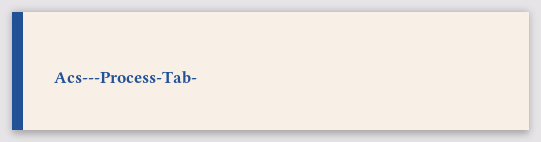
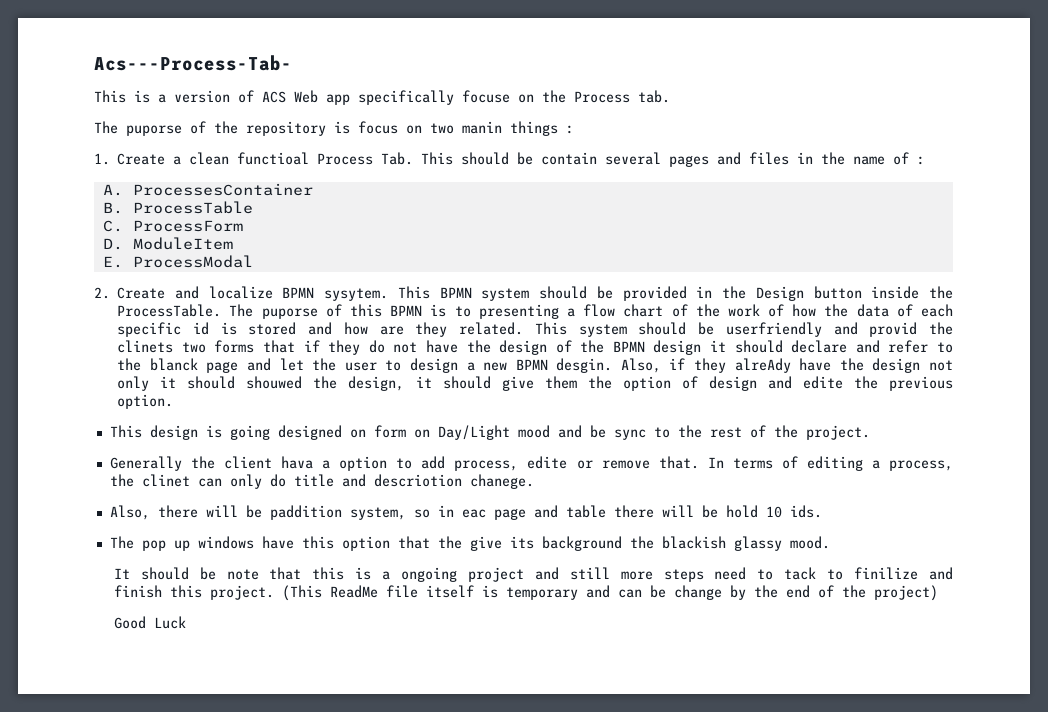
+ This is a version of ACS Web app specifically focuse on the Process tab.
+ The puporse of the repository is focus on two manin things :
+ 1. Create a clean functioal Process Tab. This should be contain several pages and files in the name of :
+ A. ProcessesContainer
+ B. ProcessTable
+ C. ProcessForm
+ D. ModuleItem
+ E. ProcessModal
+ 2. Create and localize BPMN sysytem. This BPMN system should be provided in the Design button inside the ProcessTable. The puporse of this BPMN is to presenting a flow chart of the work of how the data of each specific id is stored and how are they related. This system should be userfriendly and provid the clinets two forms that if they do not have the design of the BPMN design it should declare and refer to the blanck page and let the user to design a new BPMN desgin. Also, if they alreAdy have the design not only it should shouwed the design, it should give them the option of design and edite the previous option.
+ This design is going designed on form on Day/Light mood and be sync to the rest of the project.
+ Generally the client hava a option to add process, edite or remove that. In terms of editing a process, the clinet can only do title and descriotion chanege.
+ Also, there will be paddition system, so in eac page and table there will be hold 10 ids.
+ The pop up windows have this option that the give its background the blackish glassy mood.
+ It should be note that this is a ongoing project and still more steps need to tack to finilize and finish this project. (This ReadMe file itself is temporary and can be change by the end of the project)
+ Good Luck

